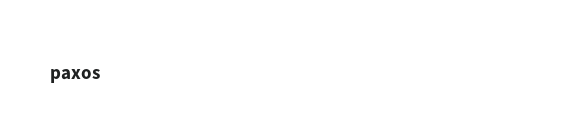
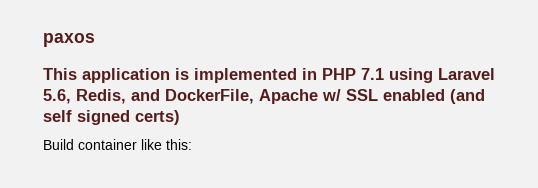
+ This application is implemented in PHP 7.1 using Laravel 5.6, Redis, and DockerFile, Apache w/ SSL enabled (and self signed certs)
+ Build container like this:

